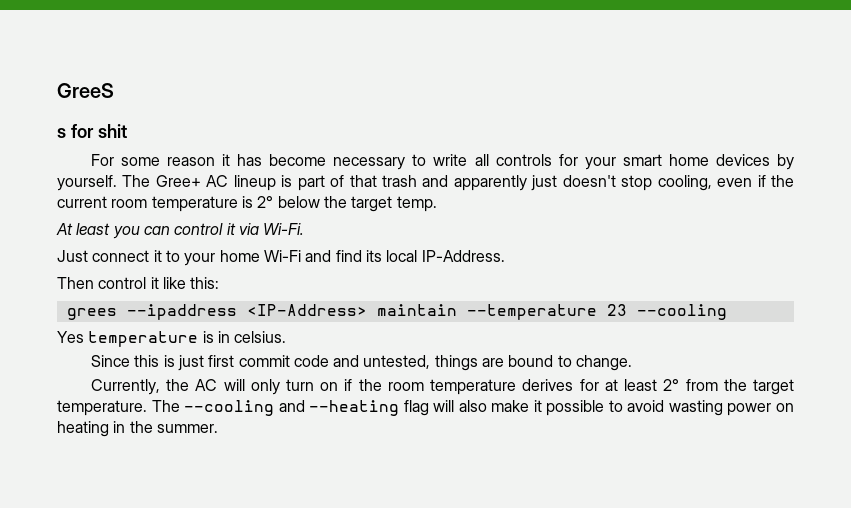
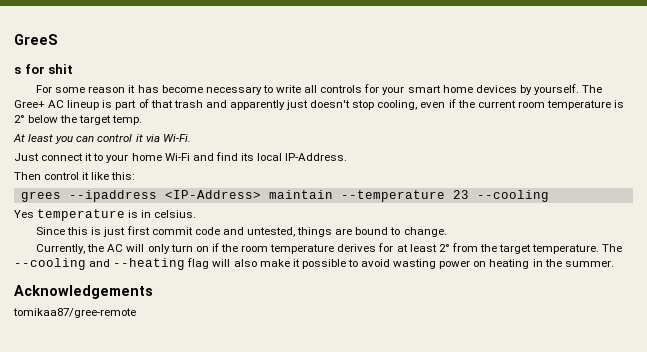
+ Acknowledgements
+ tomikaa87/gree-remote

